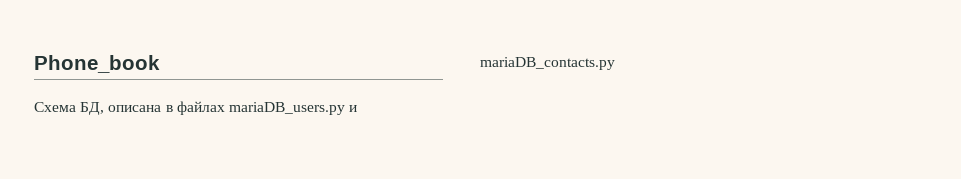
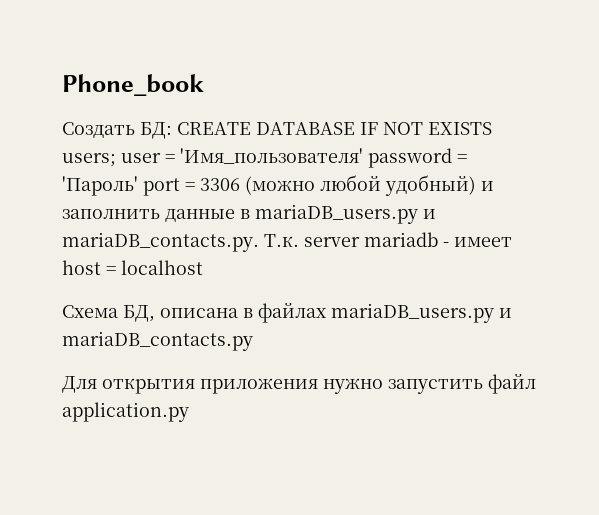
+ Создать БД: CREATE DATABASE IF NOT EXISTS users; user = 'Имя_пользователя' password = 'Пароль' port = 3306 (можно любой удобный) и заполнить данные в mariaDB_users.py и mariaDB_contacts.py. Т.к. server mariadb - имеет host = localhost
+ Для открытия приложения нужно запустить файл application.py

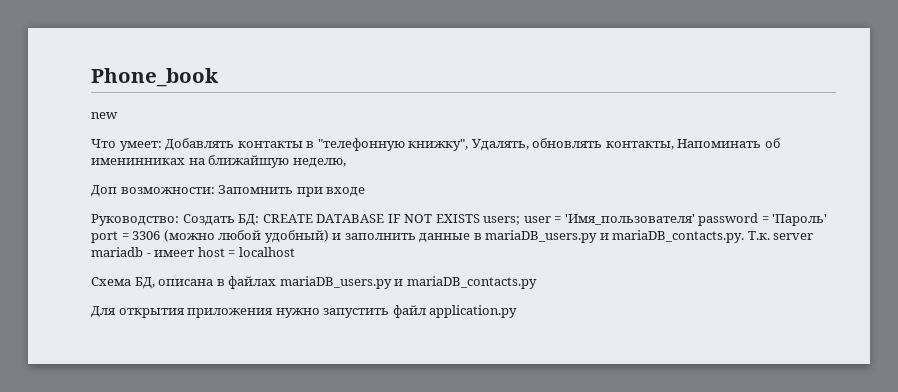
- Создать БД: CREATE DATABASE IF NOT EXISTS users; user = 'Имя_пользователя' password = 'Пароль' port = 3306 (можно любой удобный) и заполнить данные в mariaDB_users.py и mariaDB_contacts.py. Т.к. server mariadb - имеет host = localhost
+ new
+ Что умеет: Добавлять контакты в "телефонную книжку", Удалять, обновлять контакты, Напоминать об именинниках на ближайшую неделю,
+ Доп возможности: Запомнить при входе
+ Руководство: Создать БД: CREATE DATABASE IF NOT EXISTS users; user = 'Имя_пользователя' password = 'Пароль' port = 3306 (можно любой удобный) и заполнить данные в mariaDB_users.py и mariaDB_contacts.py. Т.к. server mariadb - имеет host = localhost

